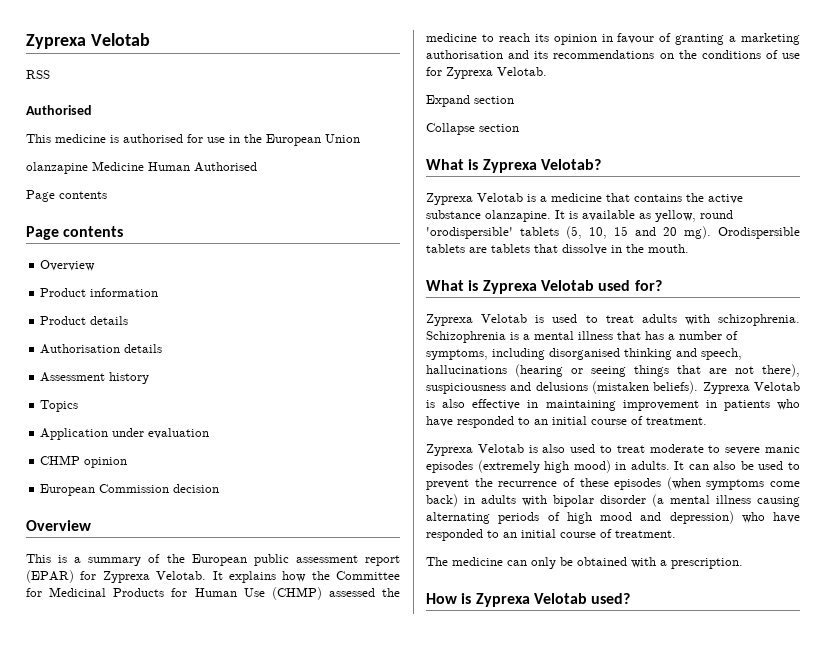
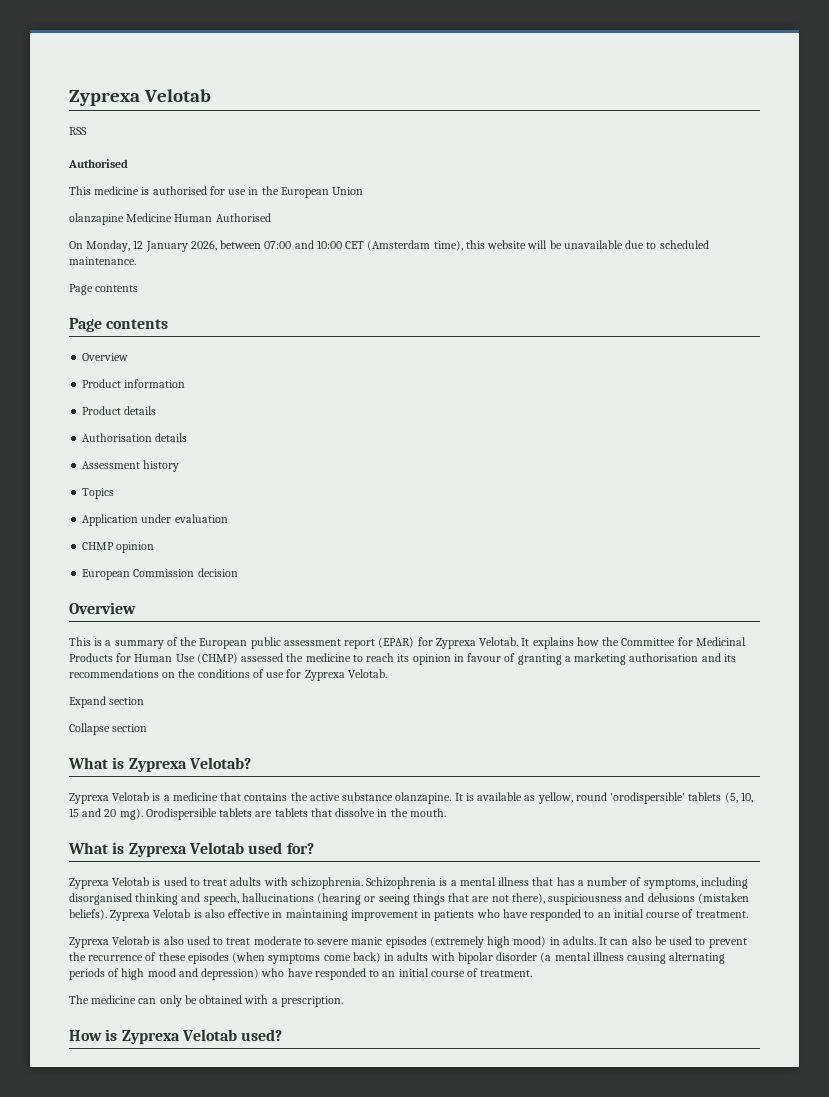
+ On Monday, 12 January 2026, between 07:00 and 10:00 CET (Amsterdam time), this website will be unavailable due to scheduled maintenance.

